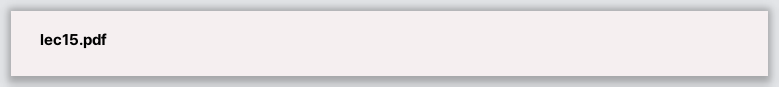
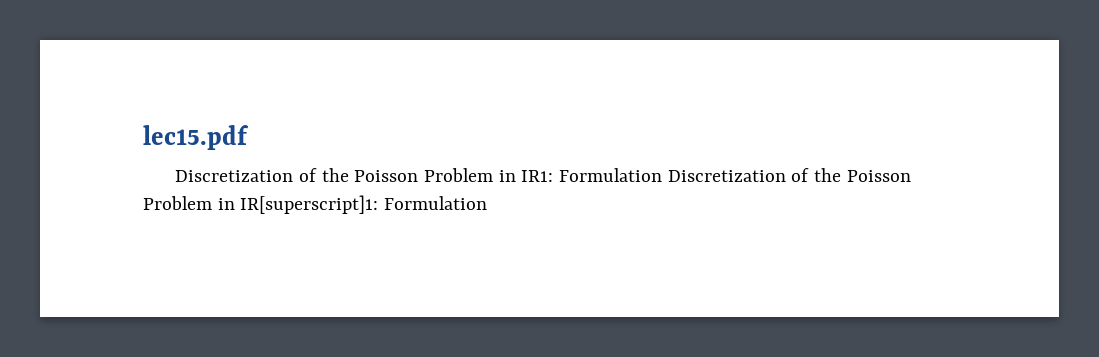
+ Discretization of the Poisson Problem in IR1: Formulation Discretization of the Poisson Problem in IR[superscript]1: Formulation

